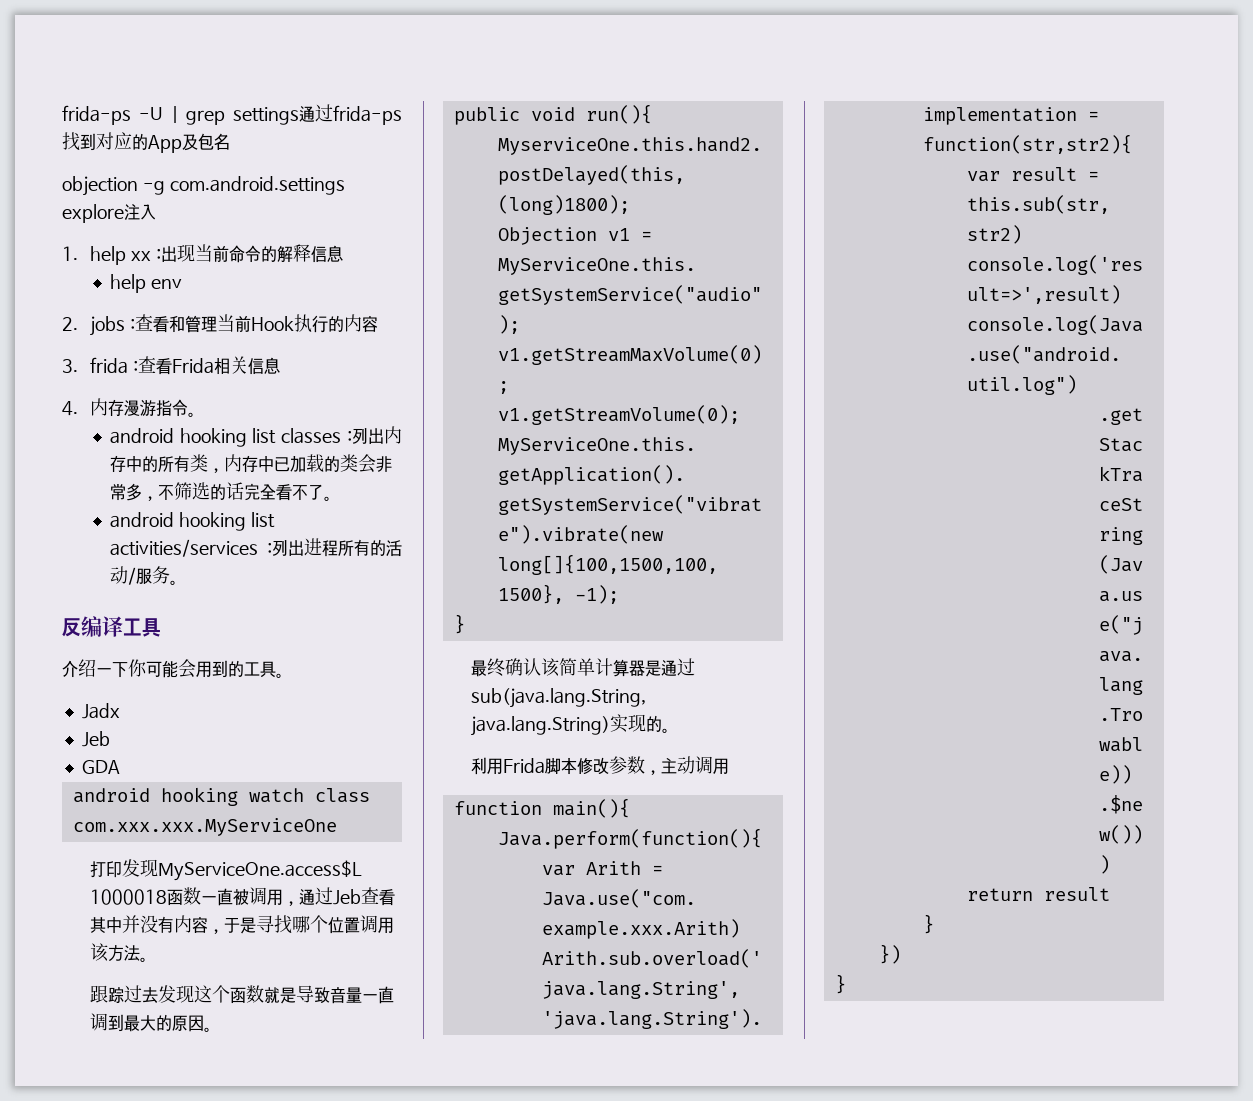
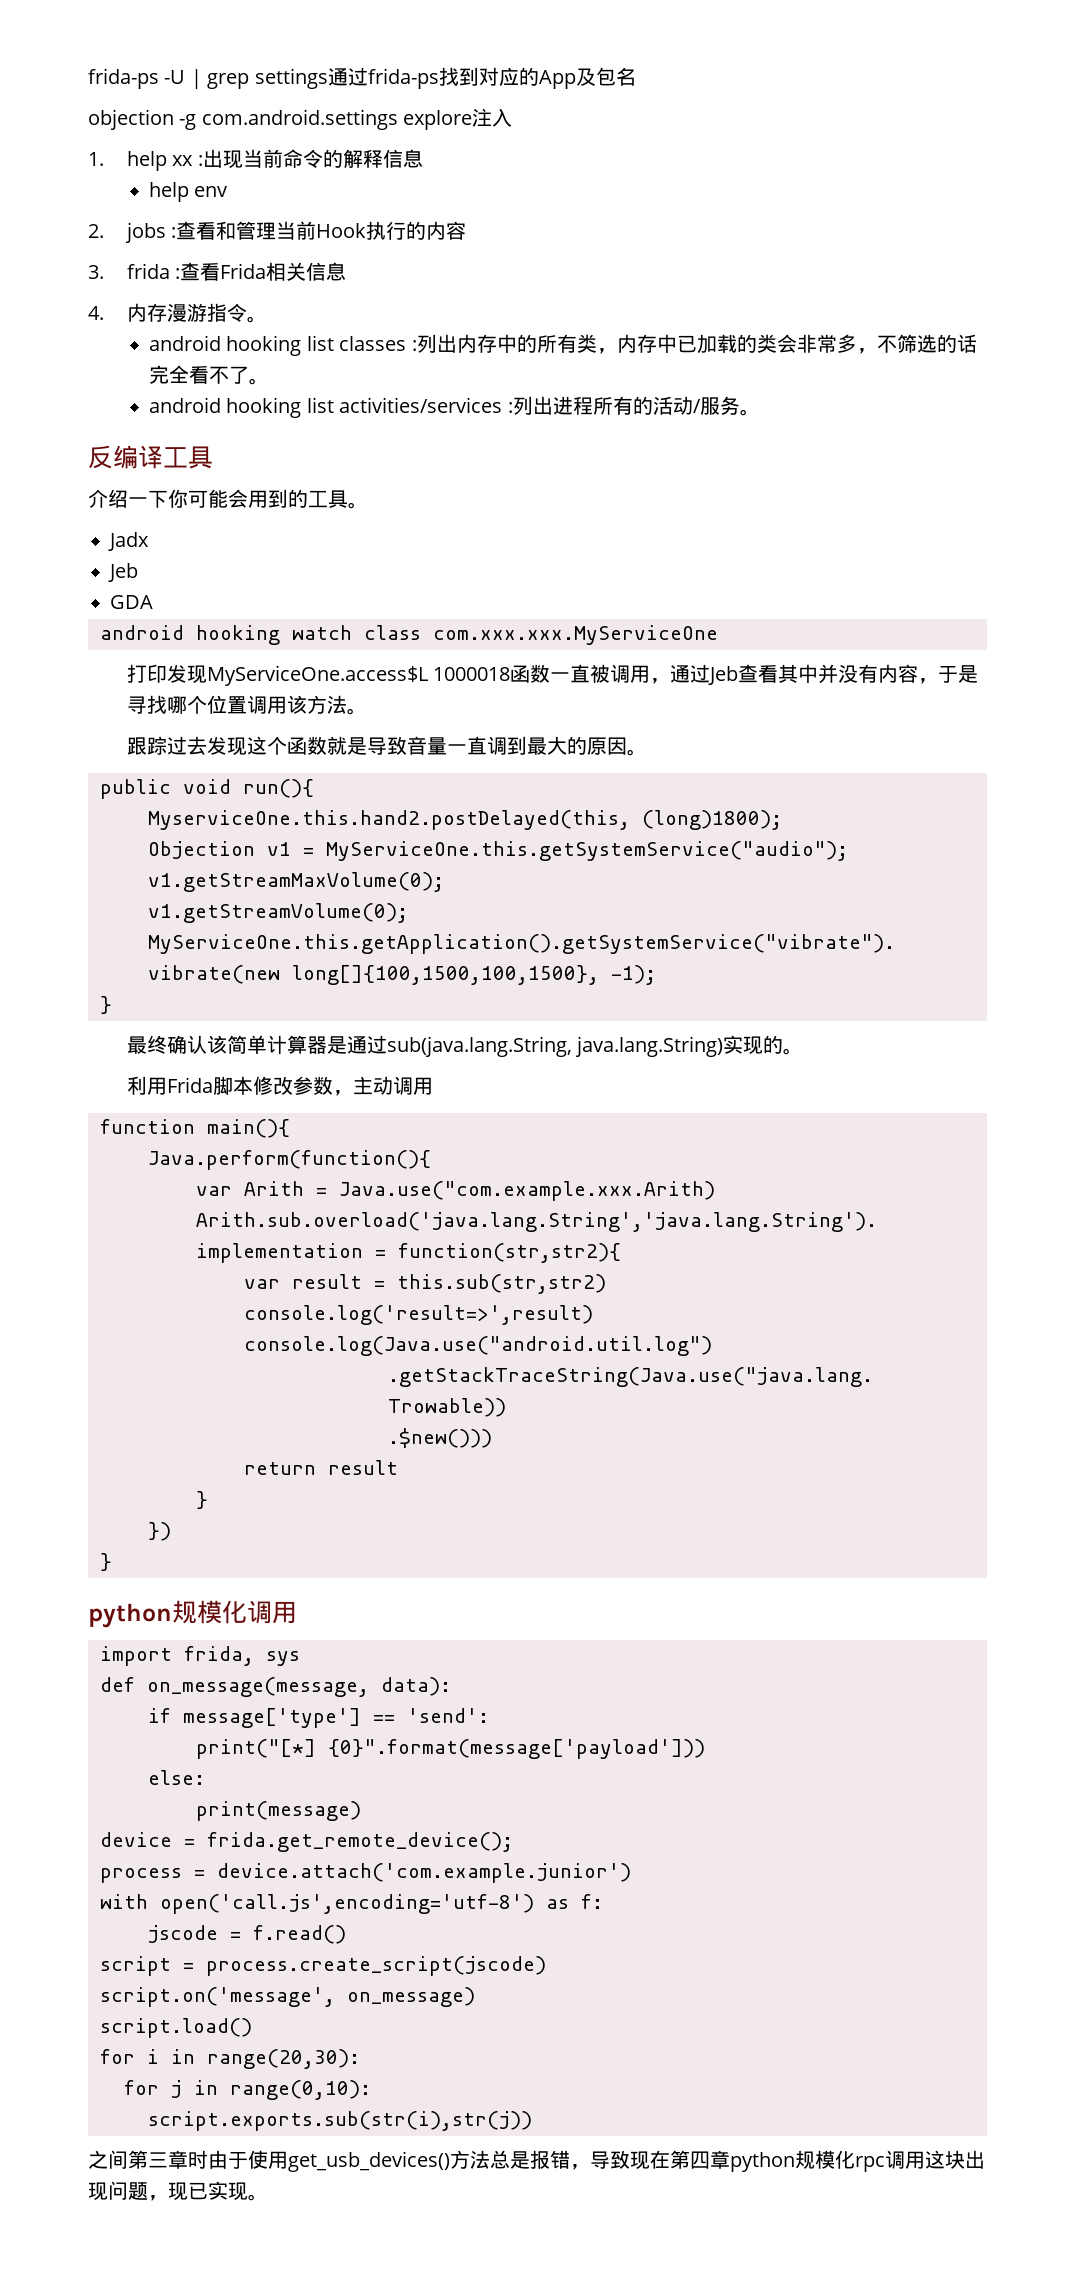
+ python规模化调用
+ import frida, sys
+ def on_message(message, data):
+ if message['type'] == 'send':
+ print("[*] {0}".format(message['payload']))
+ else:
+ print(message)
+ device = frida.get_remote_device();
+ process = device.attach('com.example.junior')
+ with open('call.js',encoding='utf-8') as f:
+ jscode = f.read()
+ script = process.create_script(jscode)
+ script.on('message', on_message)
+ script.load()
+ for i in range(20,30):
+ for j in range(0,10):
+ script.exports.sub(str(i),str(j))
+ 之间第三章时由于使用get_usb_devices()方法总是报错，导致现在第四章python规模化rpc调用这块出现问题，现已实现。

